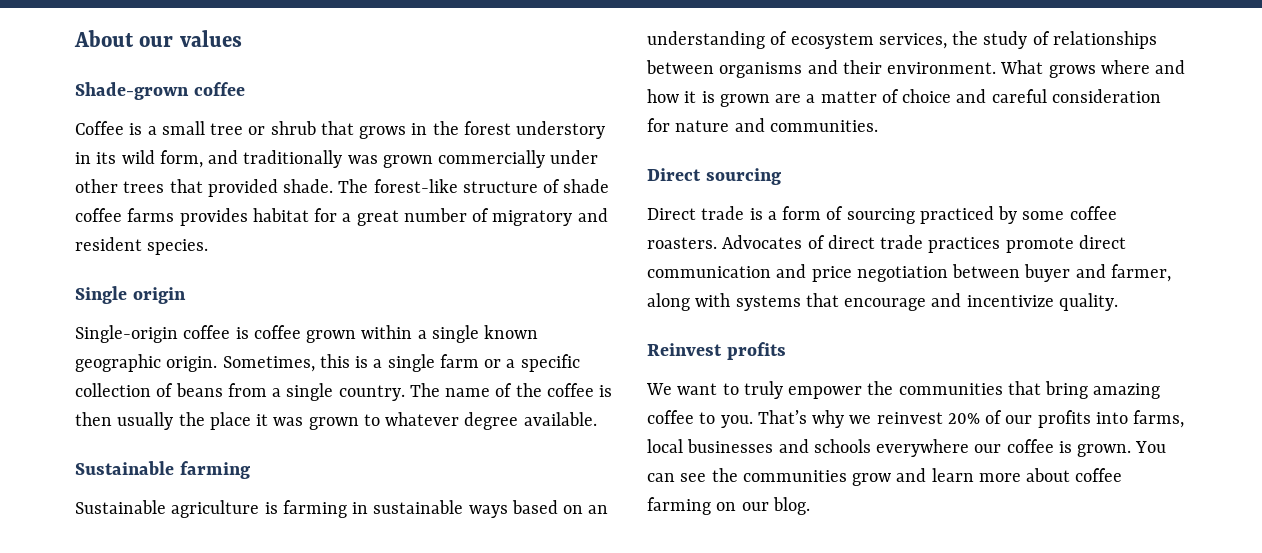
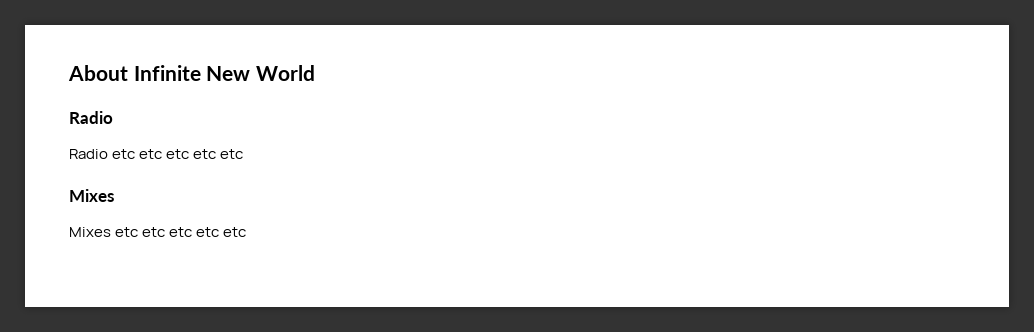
- About our values
- Shade-grown coffee
- Coffee is a small tree or shrub that grows in the forest understory in its wild form, and traditionally was grown commercially under other trees that provided shade. The forest-like structure of shade coffee farms provides habitat for a great number of migratory and resident species.
- Single origin
- Single-origin coffee is coffee grown within a single known geographic origin. Sometimes, this is a single farm or a specific collection of beans from a single country. The name of the coffee is then usually the place it was grown to whatever degree available.
- Sustainable farming
- Sustainable agriculture is farming in sustainable ways based on an understanding of ecosystem services, the study of relationships between organisms and their environment. What grows where and how it is grown are a matter of choice and careful consideration for nature and communities.
- Direct sourcing
- Direct trade is a form of sourcing practiced by some coffee roasters. Advocates of direct trade practices promote direct communication and price negotiation between buyer and farmer, along with systems that encourage and incentivize quality.
- Reinvest profits
- We want to truly empower the communities that bring amazing coffee to you. That’s why we reinvest 20% of our profits into farms, local businesses and schools everywhere our coffee is grown. You can see the communities grow and learn more about coffee farming on our blog.
+ About Infinite New World
+ Radio
+ Radio etc etc etc etc etc
+ Mixes
+ Mixes etc etc etc etc etc

